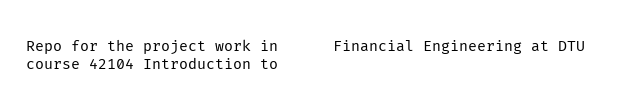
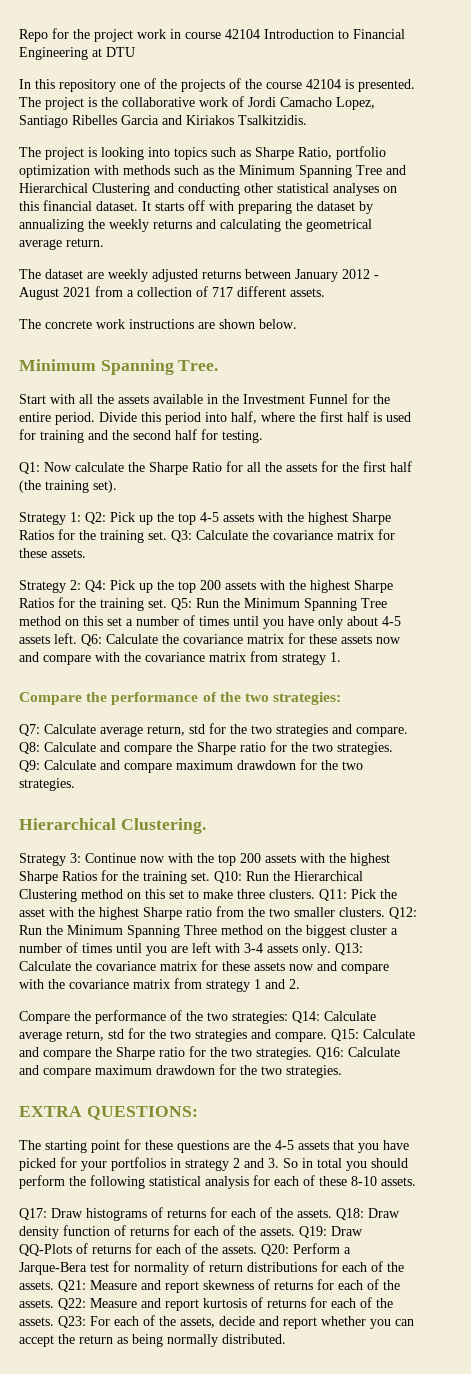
+ In this repository one of the projects of the course 42104 is presented. The project is the collaborative work of Jordi Camacho Lopez, Santiago Ribelles Garcia and Kiriakos Tsalkitzidis.
+ The project is looking into topics such as Sharpe Ratio, portfolio optimization with methods such as the Minimum Spanning Tree and Hierarchical Clustering and conducting other statistical analyses on this financial dataset. It starts off with preparing the dataset by annualizing the weekly returns and calculating the geometrical average return.
+ The dataset are weekly adjusted returns between January 2012 - August 2021 from a collection of 717 different assets.
+ The concrete work instructions are shown below.
+ Minimum Spanning Tree.
+ Start with all the assets available in the Investment Funnel for the entire period. Divide this period into half, where the first half is used for training and the second half for testing.
+ Q1: Now calculate the Sharpe Ratio for all the assets for the first half (the training set).
+ Strategy 1: Q2: Pick up the top 4-5 assets with the highest Sharpe Ratios for the training set. Q3: Calculate the covariance matrix for these assets.
+ Strategy 2: Q4: Pick up the top 200 assets with the highest Sharpe Ratios for the training set. Q5: Run the Minimum Spanning Tree method on this set a number of times until you have only about 4-5 assets left. Q6: Calculate the covariance matrix for these assets now and compare with the covariance matrix from strategy 1.
+ Compare the performance of the two strategies:
+ Q7: Calculate average return, std for the two strategies and compare. Q8: Calculate and compare the Sharpe ratio for the two strategies. Q9: Calculate and compare maximum drawdown for the two strategies.
+ Hierarchical Clustering.
+ Strategy 3: Continue now with the top 200 assets with the highest Sharpe Ratios for the training set. Q10: Run the Hierarchical Clustering method on this set to make three clusters. Q11: Pick the asset with the highest Sharpe ratio from the two smaller clusters. Q12: Run the Minimum Spanning Three method on the biggest cluster a number of times until you are left with 3-4 assets only. Q13: Calculate the covariance matrix for these assets now and compare with the covariance matrix from strategy 1 and 2.
+ Compare the performance of the two strategies: Q14: Calculate average return, std for the two strategies and compare. Q15: Calculate and compare the Sharpe ratio for the two strategies. Q16: Calculate and compare maximum drawdown for the two strategies.
+ EXTRA QUESTIONS:
+ The starting point for these questions are the 4-5 assets that you have picked for your portfolios in strategy 2 and 3. So in total you should perform the following statistical analysis for each of these 8-10 assets.
+ Q17: Draw histograms of returns for each of the assets. Q18: Draw density function of returns for each of the assets. Q19: Draw QQ-Plots of returns for each of the assets. Q20: Perform a Jarque-Bera test for normality of return distributions for each of the assets. Q21: Measure and report skewness of returns for each of the assets. Q22: Measure and report kurtosis of returns for each of the assets. Q23: For each of the assets, decide and report whether you can accept the return as being normally distributed.

